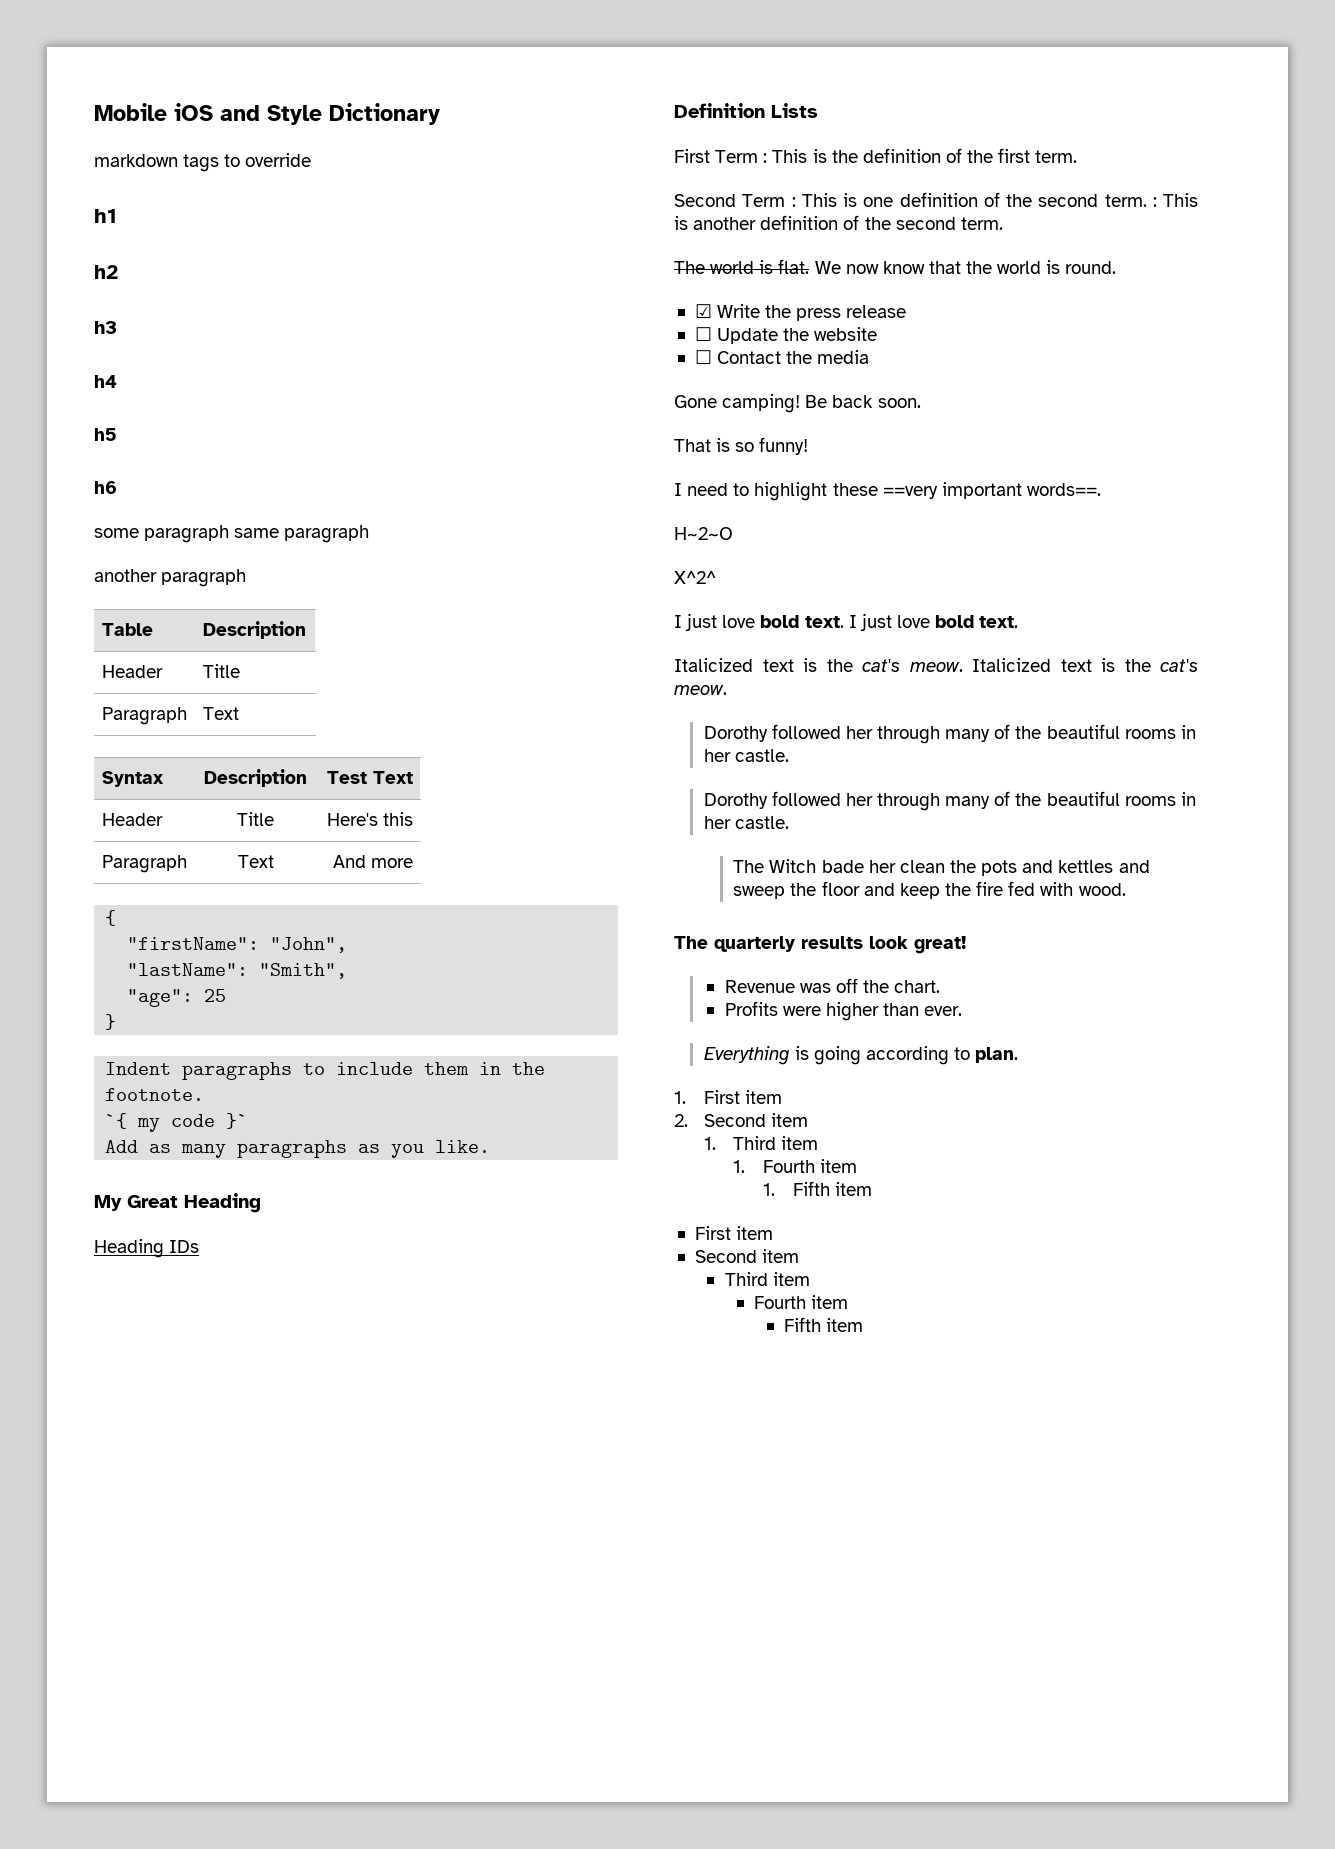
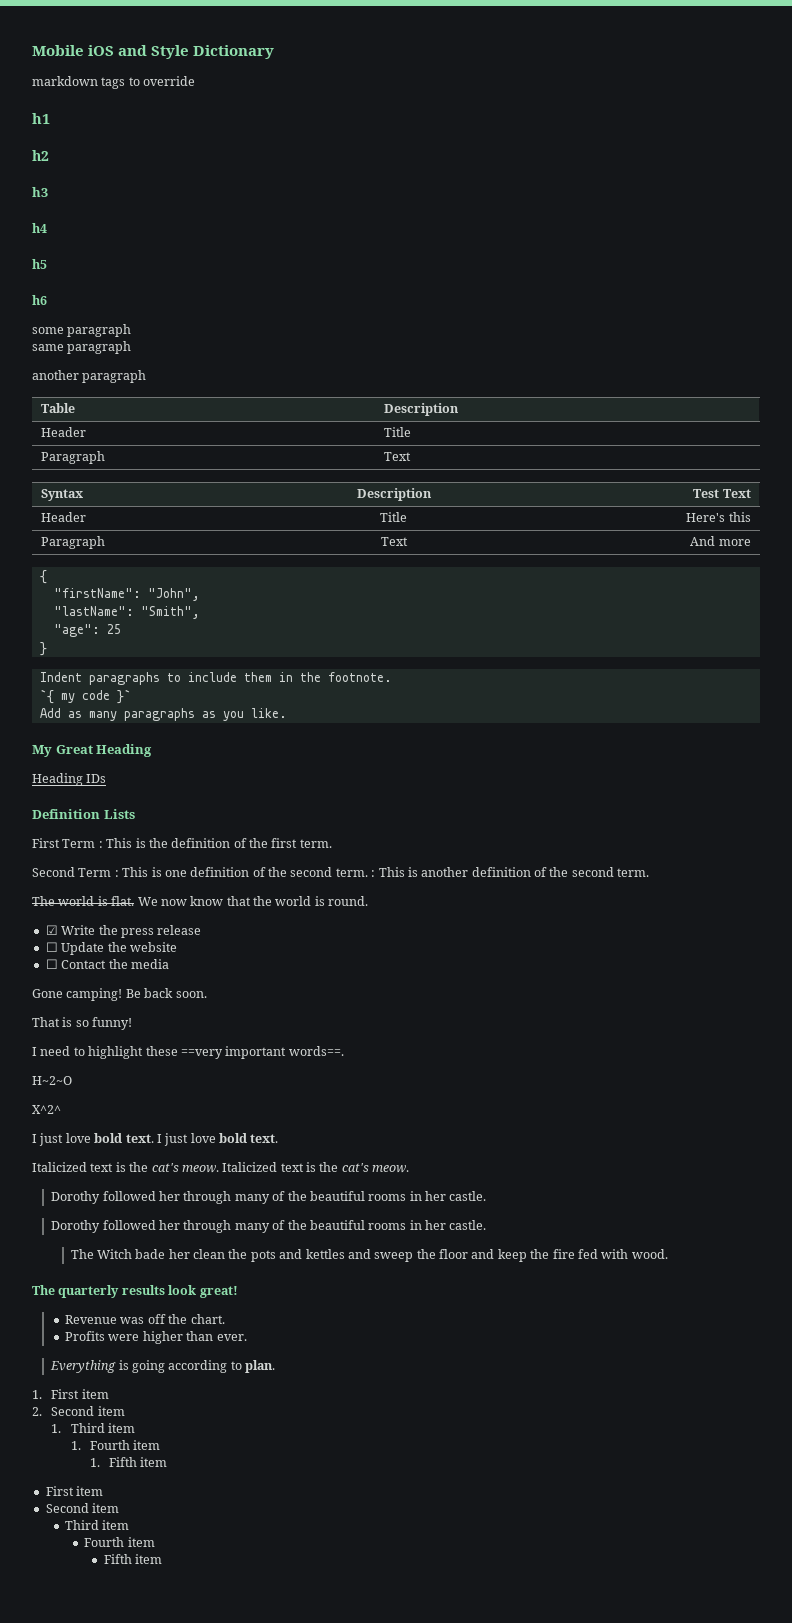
- some paragraph same paragraph
+ some paragraph
+ same paragraph

